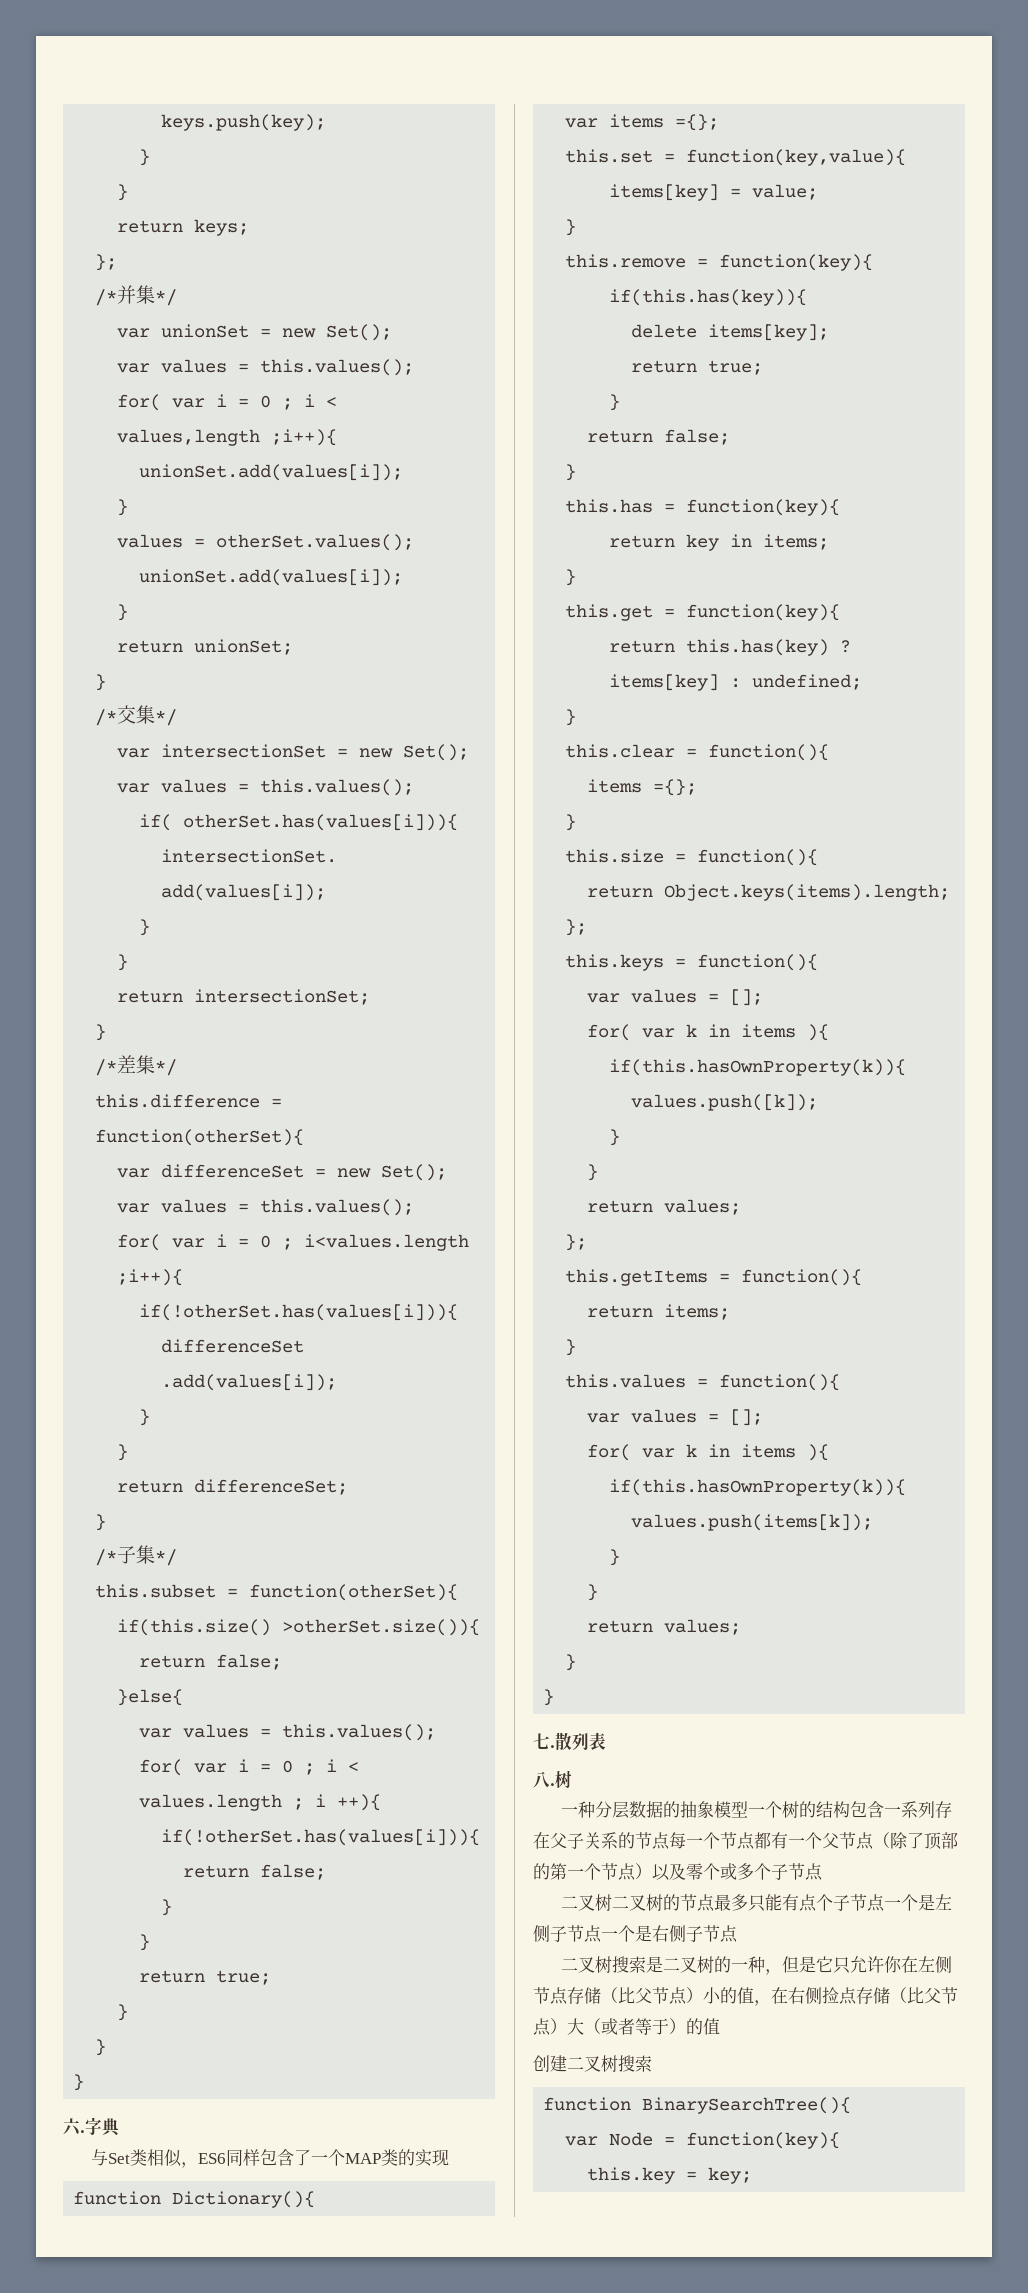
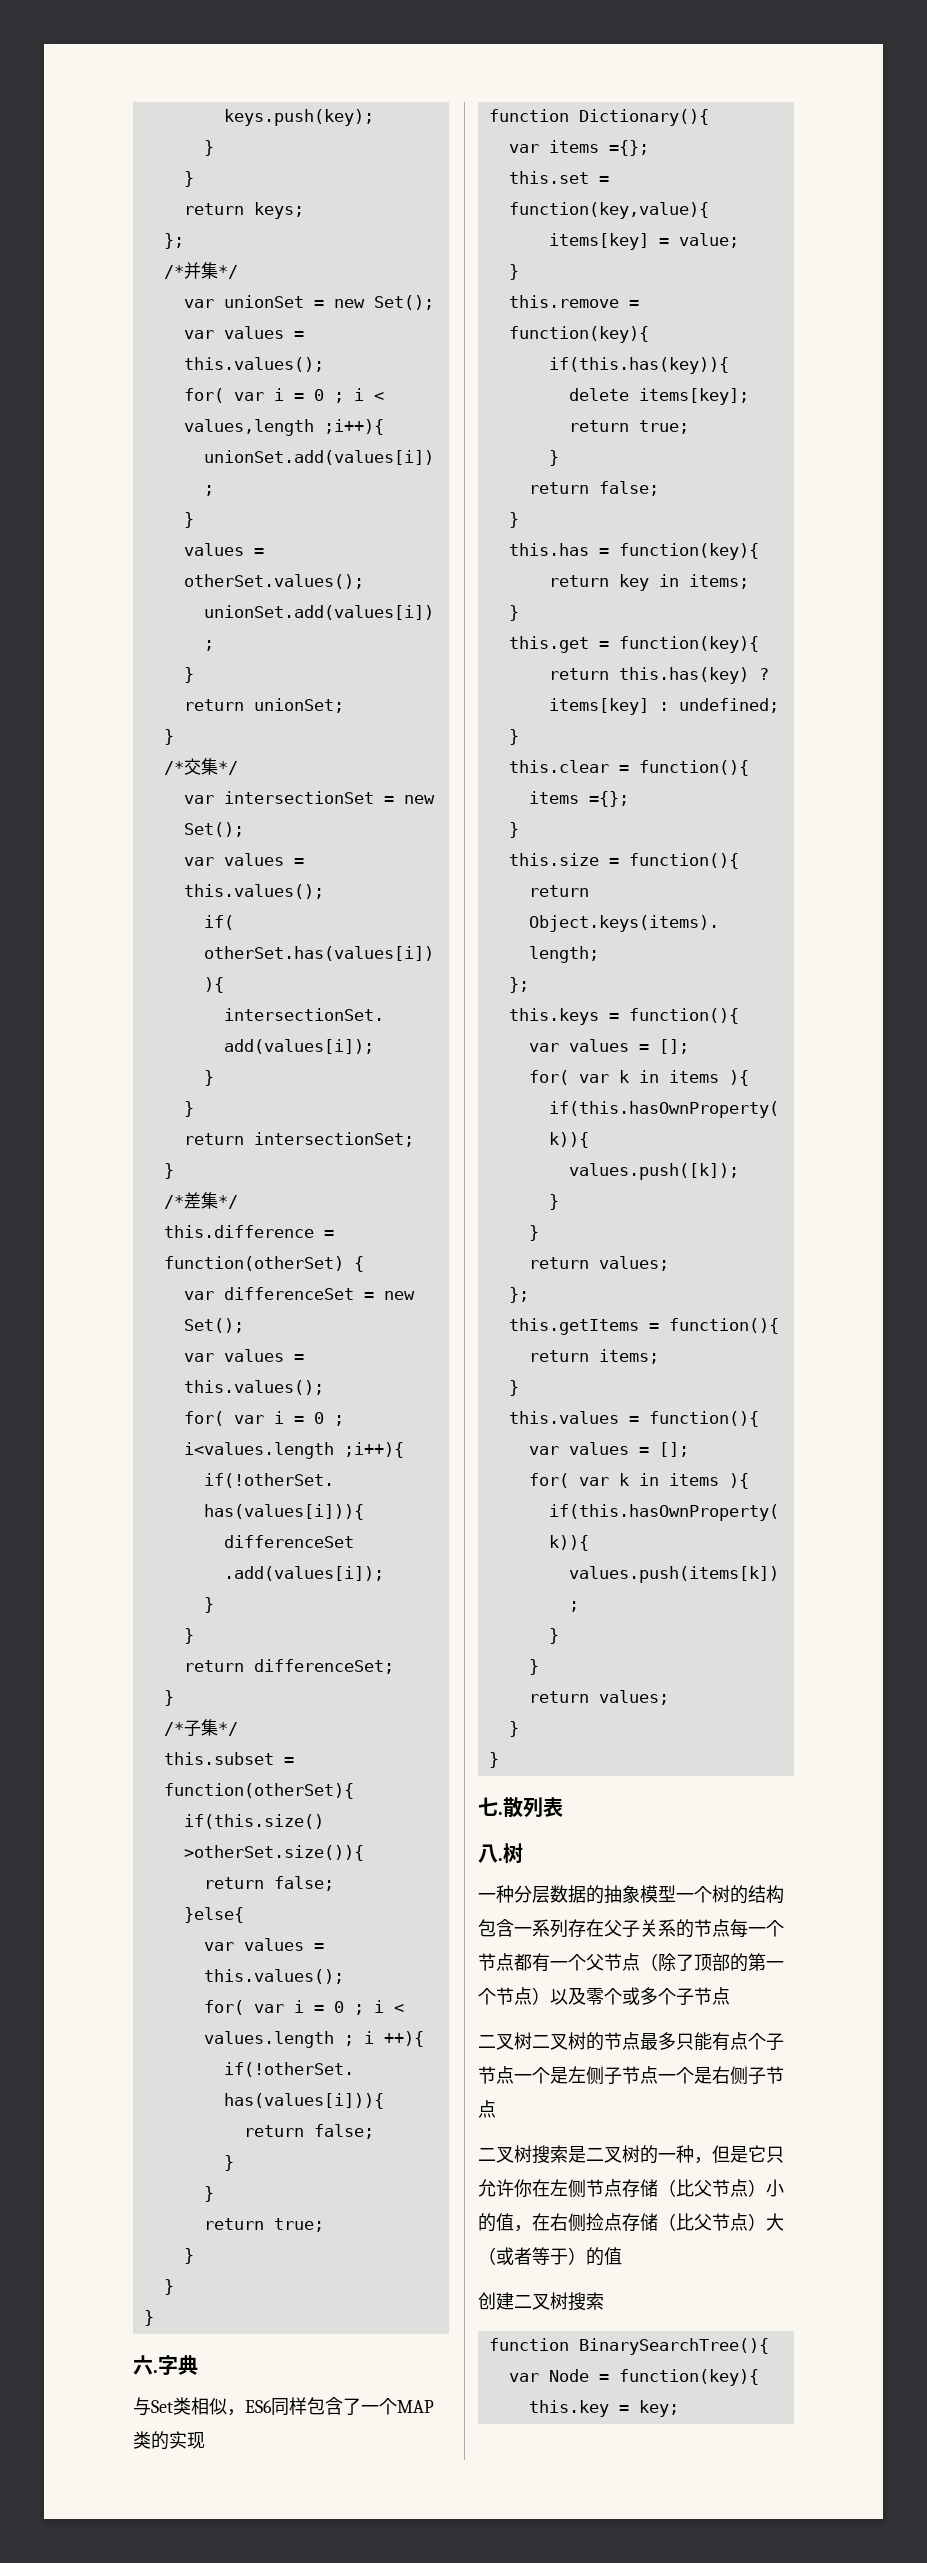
- this.difference = function(otherSet){
+ this.difference = function(otherSet) {

